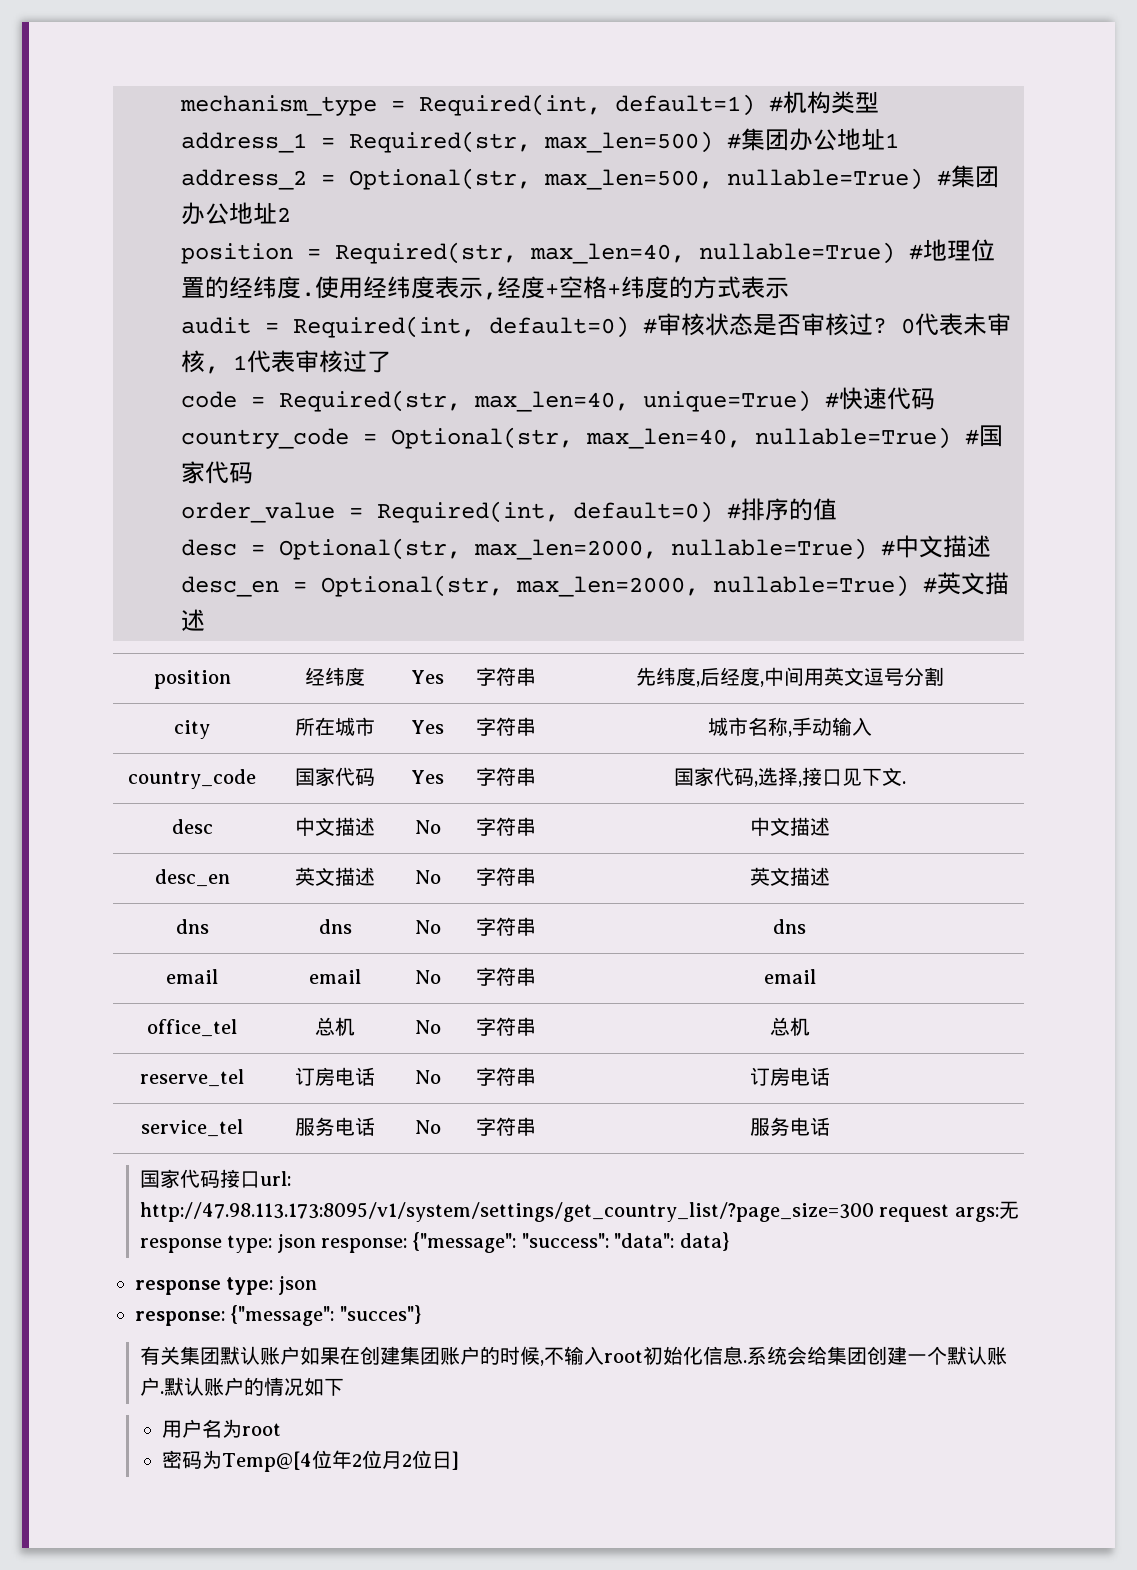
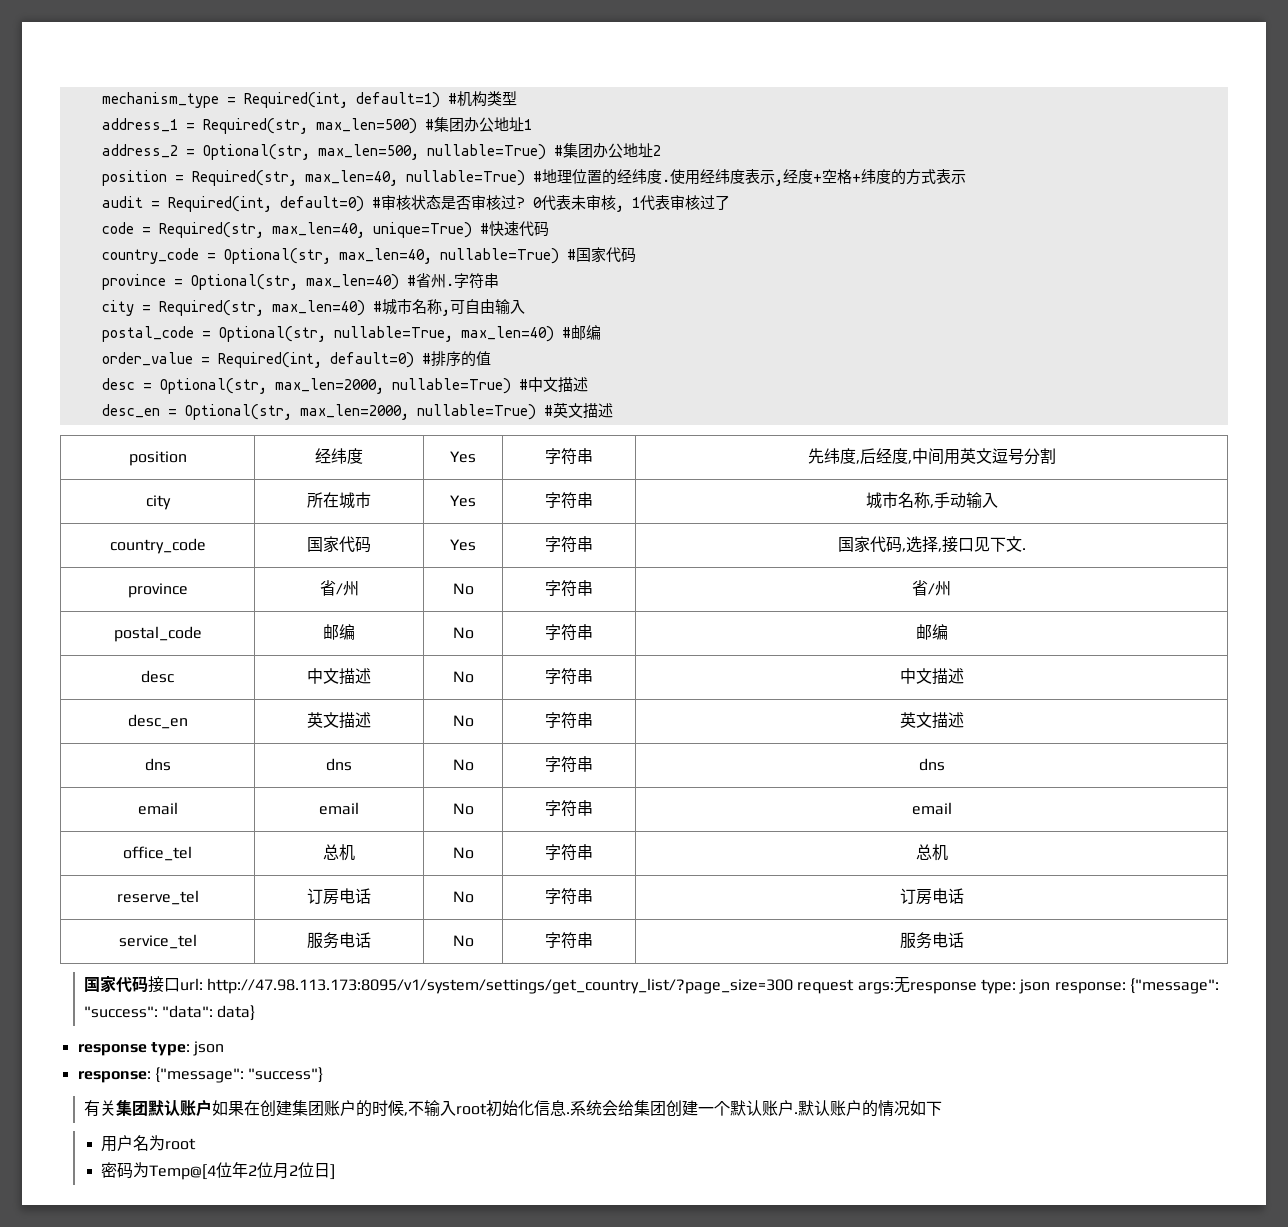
+ province = Optional(str, max_len=40) #省州.字符串
+ city = Required(str, max_len=40) #城市名称,可自由输入
+ postal_code = Optional(str, nullable=True, max_len=40) #邮编
+ province | 省/州 | No | 字符串 | 省/州
+ postal_code | 邮编 | No | 字符串 | 邮编
- response: {"message": "succes"}
+ response: {"message": "success"}

